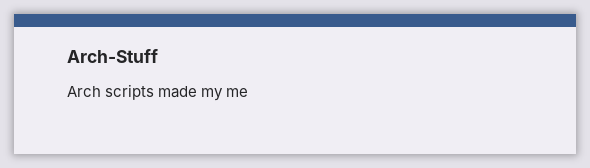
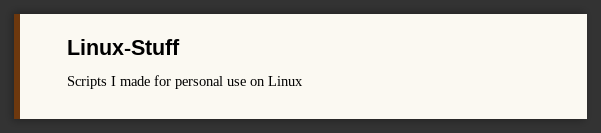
- Arch-Stuff
- Arch scripts made my me
+ Linux-Stuff
+ Scripts I made for personal use on Linux

